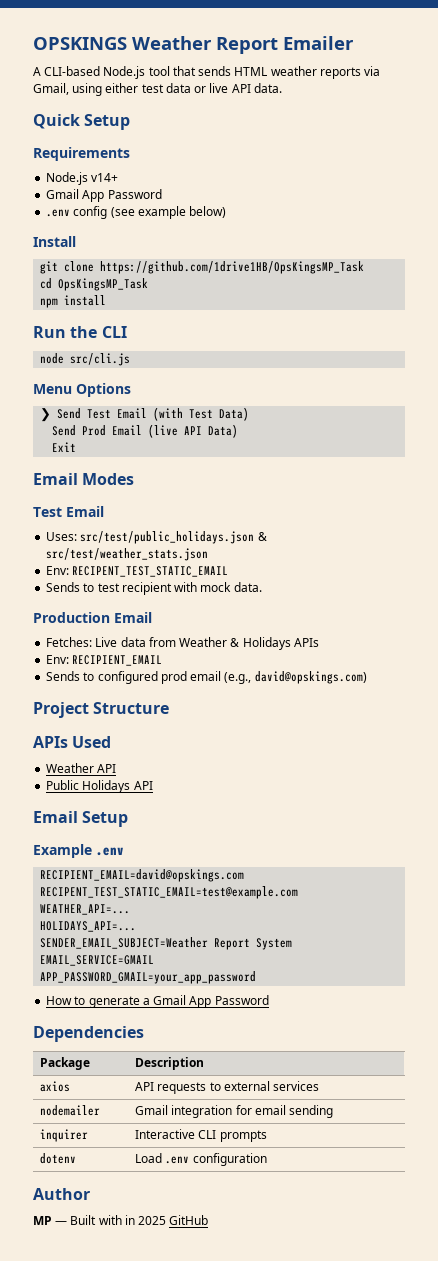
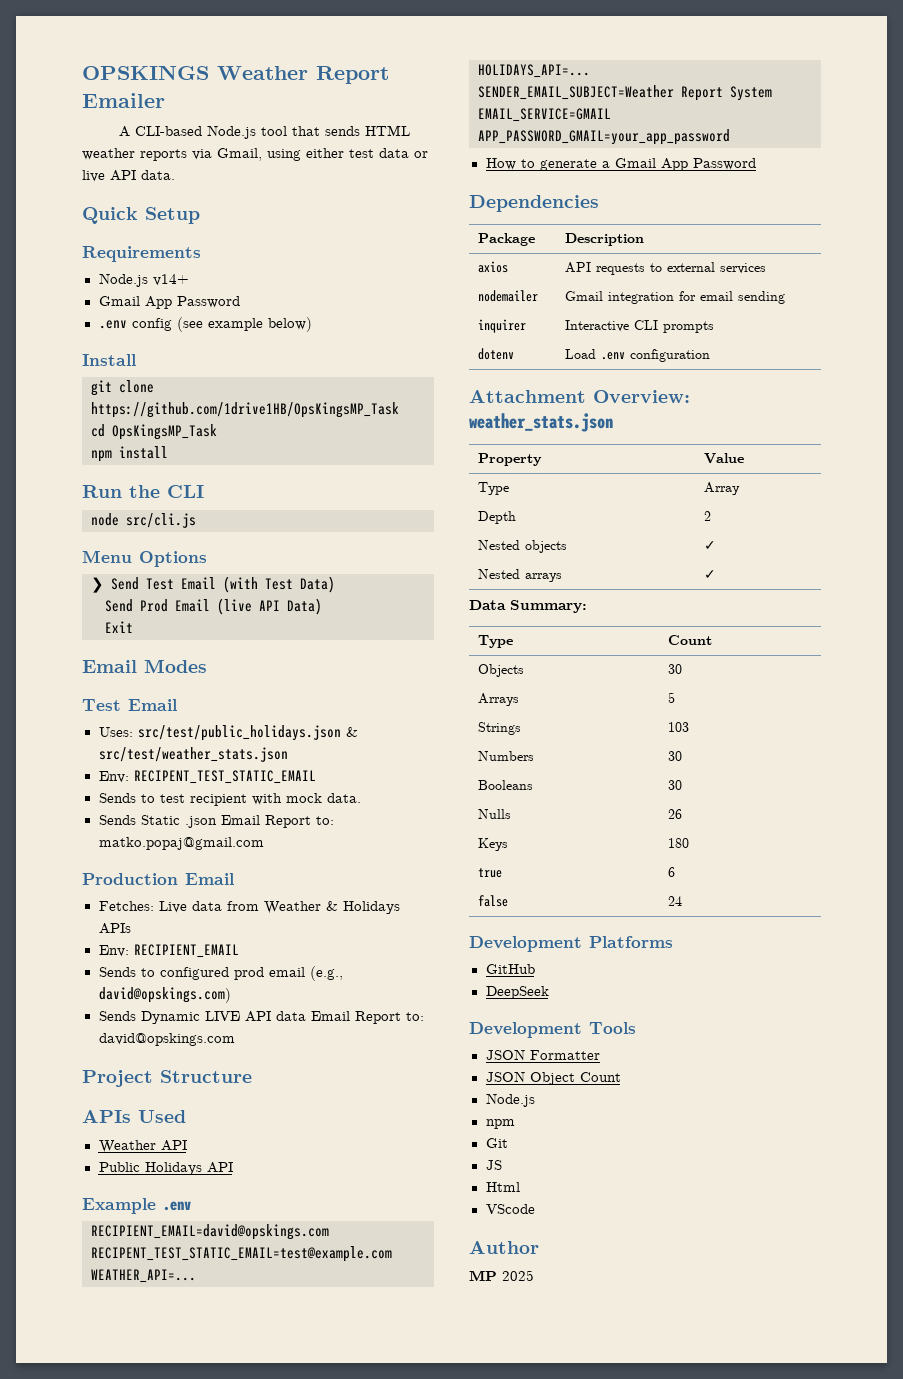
+ Sends Static .json Email Report to: matko.popaj@gmail.com
+ Sends Dynamic LIVE API data Email Report to: david@opskings.com
- Email Setup
+ Attachment Overview: weather_stats.json
+ Property | Value
+ Type | Array
+ Depth | 2
+ Nested objects | ✓
+ Nested arrays | ✓
+ Data Summary:
+ Type | Count
+ Objects | 30
+ Arrays | 5
+ Strings | 103
+ Numbers | 30
+ Booleans | 30
+ Nulls | 26
+ Keys | 180
+ true | 6
+ false | 24
+ Development Platforms
+ GitHub
+ DeepSeek
+ Development Tools
+ JSON Formatter
+ JSON Object Count
+ Node.js
+ npm
+ Git
+ JS
+ Html
+ VScode
  Author
- MP — Built with in 2025 GitHub
+ MP 2025

